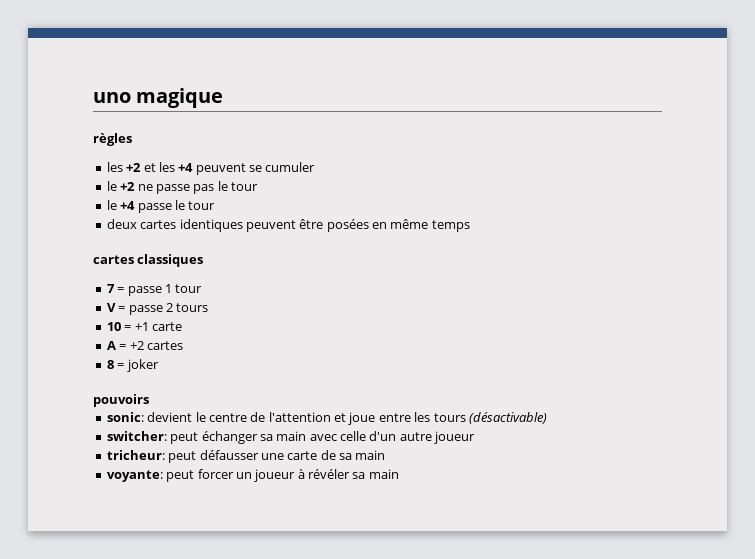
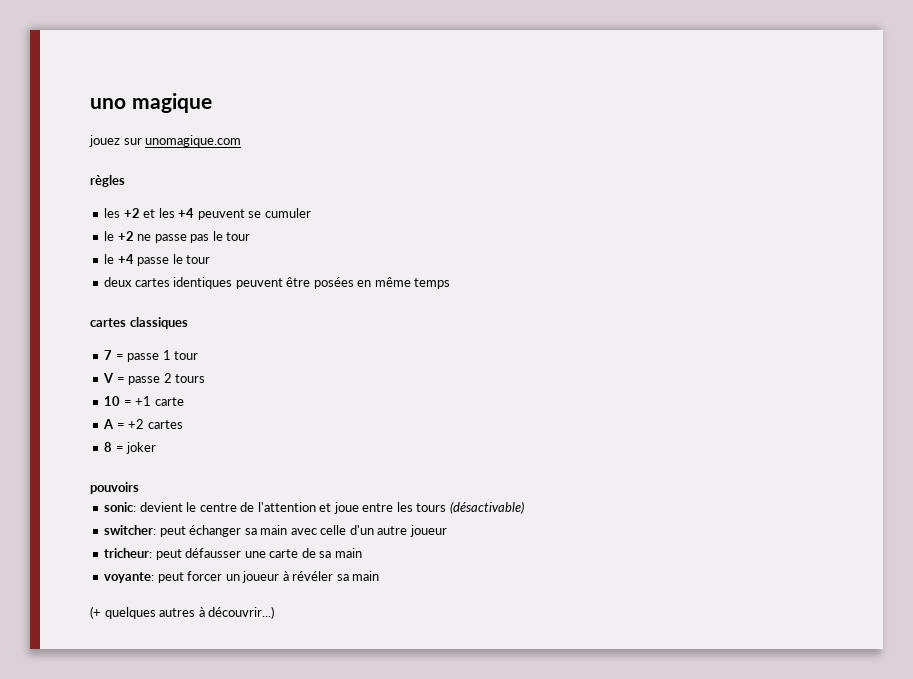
+ jouez sur unomagique.com
+ (+ quelques autres à découvrir...)

